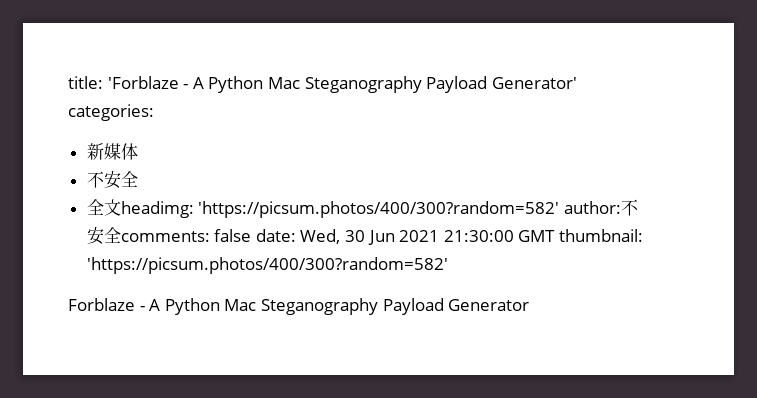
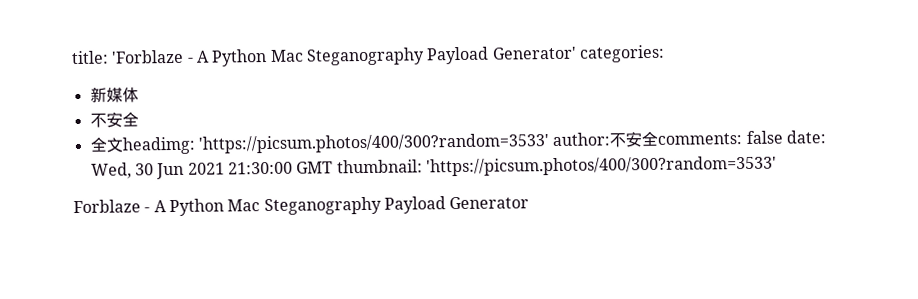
- 全文headimg: 'https://picsum.photos/400/300?random=582' author:不安全comments: false date: Wed, 30 Jun 2021 21:30:00 GMT thumbnail: 'https://picsum.photos/400/300?random=582'
+ 全文headimg: 'https://picsum.photos/400/300?random=3533' author:不安全comments: false date: Wed, 30 Jun 2021 21:30:00 GMT thumbnail: 'https://picsum.photos/400/300?random=3533'

